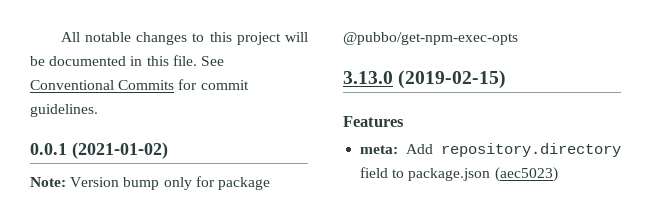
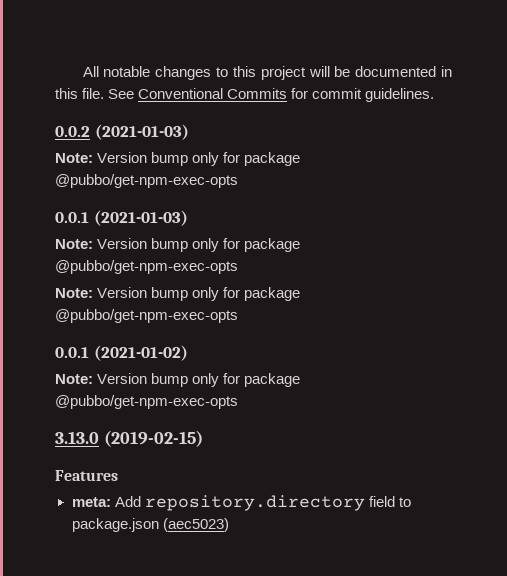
+ 0.0.2 (2021-01-03)
+ Note: Version bump only for package @pubbo/get-npm-exec-opts
+ 0.0.1 (2021-01-03)
+ Note: Version bump only for package @pubbo/get-npm-exec-opts
+ Note: Version bump only for package @pubbo/get-npm-exec-opts

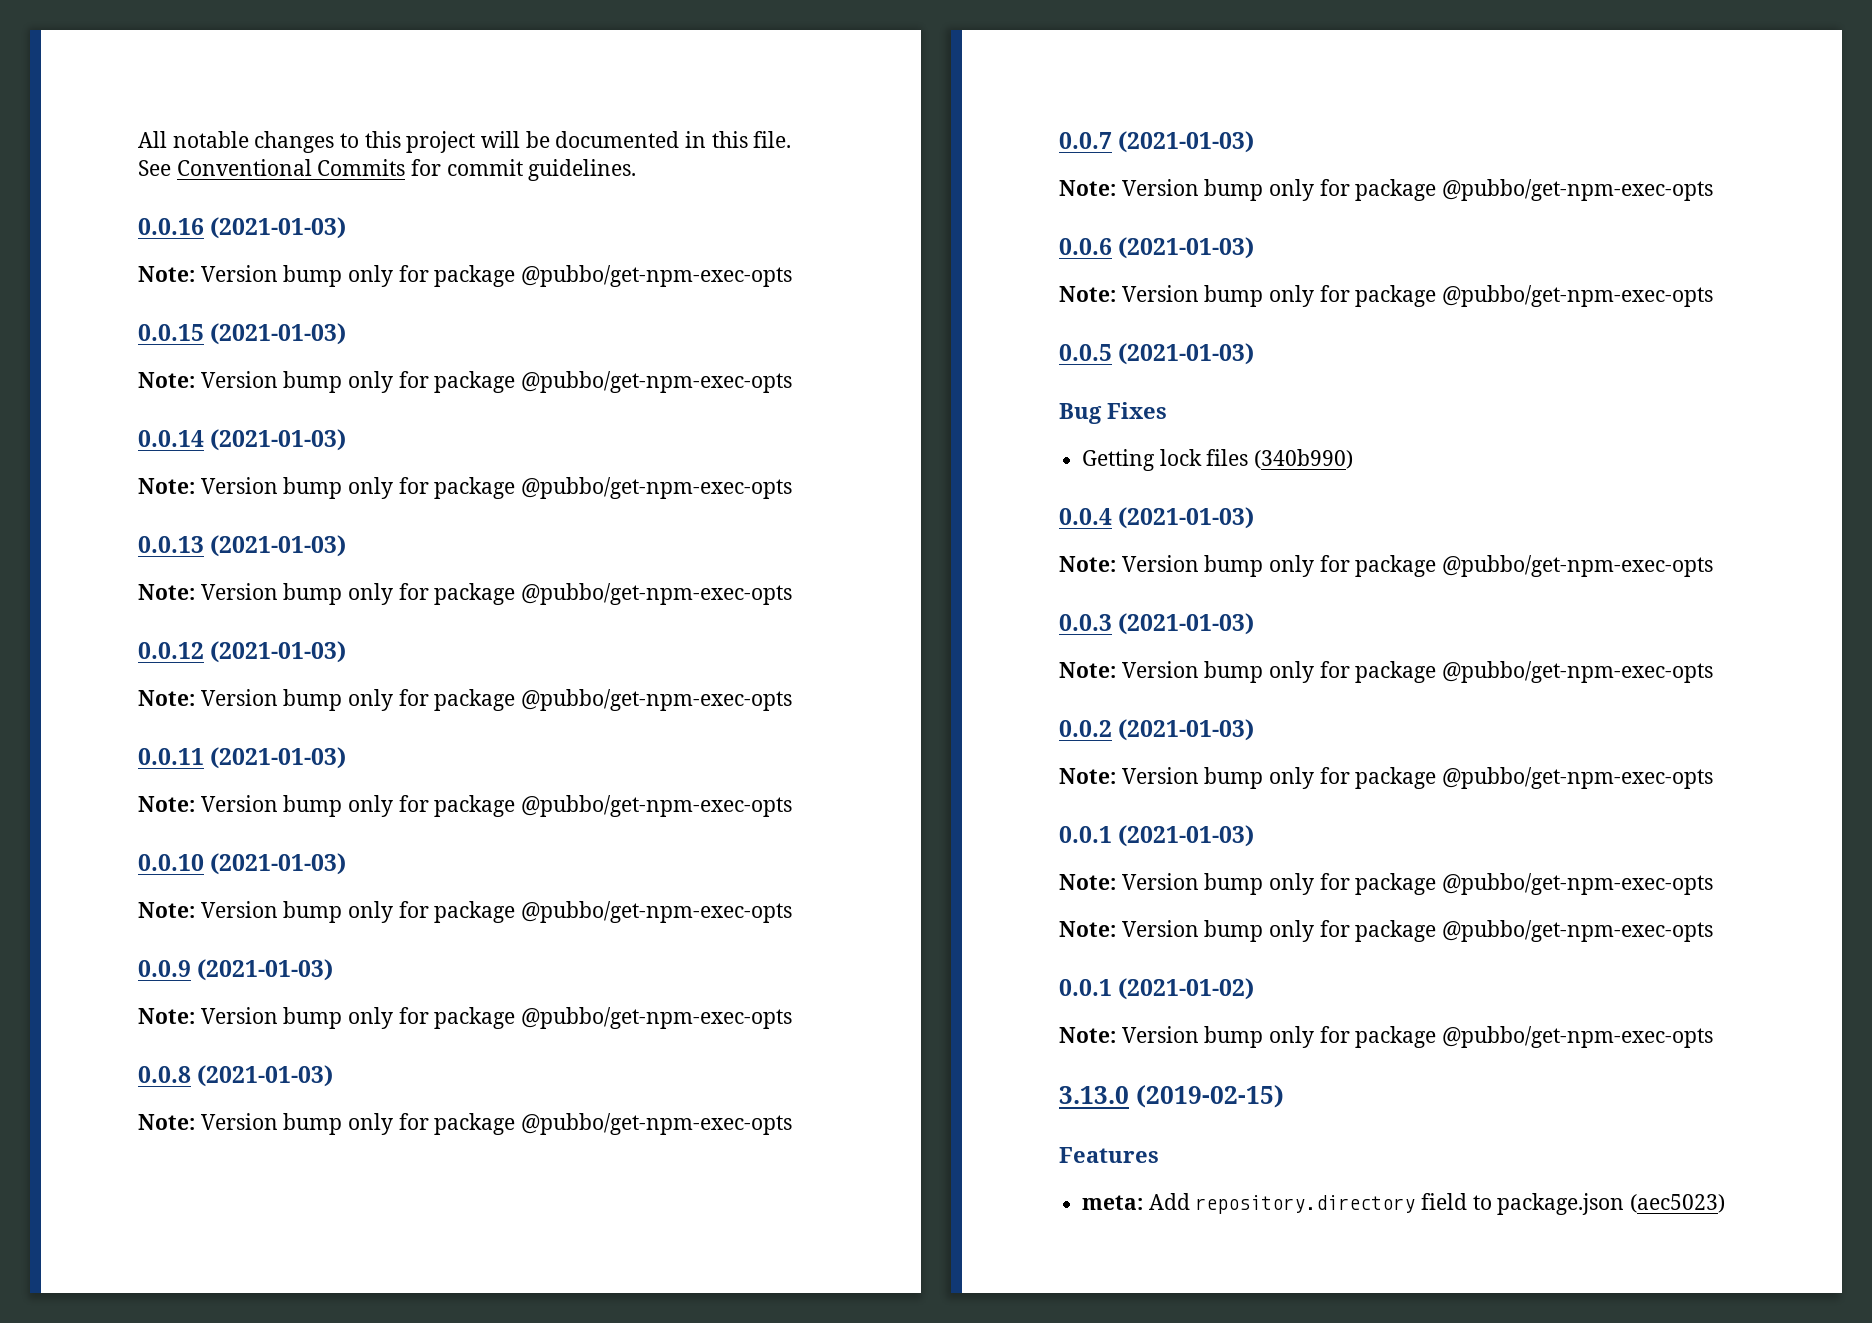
+ 0.0.16 (2021-01-03)
+ Note: Version bump only for package @pubbo/get-npm-exec-opts
+ 0.0.15 (2021-01-03)
+ Note: Version bump only for package @pubbo/get-npm-exec-opts
+ 0.0.14 (2021-01-03)
+ Note: Version bump only for package @pubbo/get-npm-exec-opts
+ 0.0.13 (2021-01-03)
+ Note: Version bump only for package @pubbo/get-npm-exec-opts
+ 0.0.12 (2021-01-03)
+ Note: Version bump only for package @pubbo/get-npm-exec-opts
+ 0.0.11 (2021-01-03)
+ Note: Version bump only for package @pubbo/get-npm-exec-opts
+ 0.0.10 (2021-01-03)
+ Note: Version bump only for package @pubbo/get-npm-exec-opts
+ 0.0.9 (2021-01-03)
+ Note: Version bump only for package @pubbo/get-npm-exec-opts
+ 0.0.8 (2021-01-03)
+ Note: Version bump only for package @pubbo/get-npm-exec-opts
+ 0.0.7 (2021-01-03)
+ Note: Version bump only for package @pubbo/get-npm-exec-opts
+ 0.0.6 (2021-01-03)
+ Note: Version bump only for package @pubbo/get-npm-exec-opts
+ 0.0.5 (2021-01-03)
+ Bug Fixes
+ Getting lock files (340b990)
+ 0.0.4 (2021-01-03)
+ Note: Version bump only for package @pubbo/get-npm-exec-opts
+ 0.0.3 (2021-01-03)
+ Note: Version bump only for package @pubbo/get-npm-exec-opts

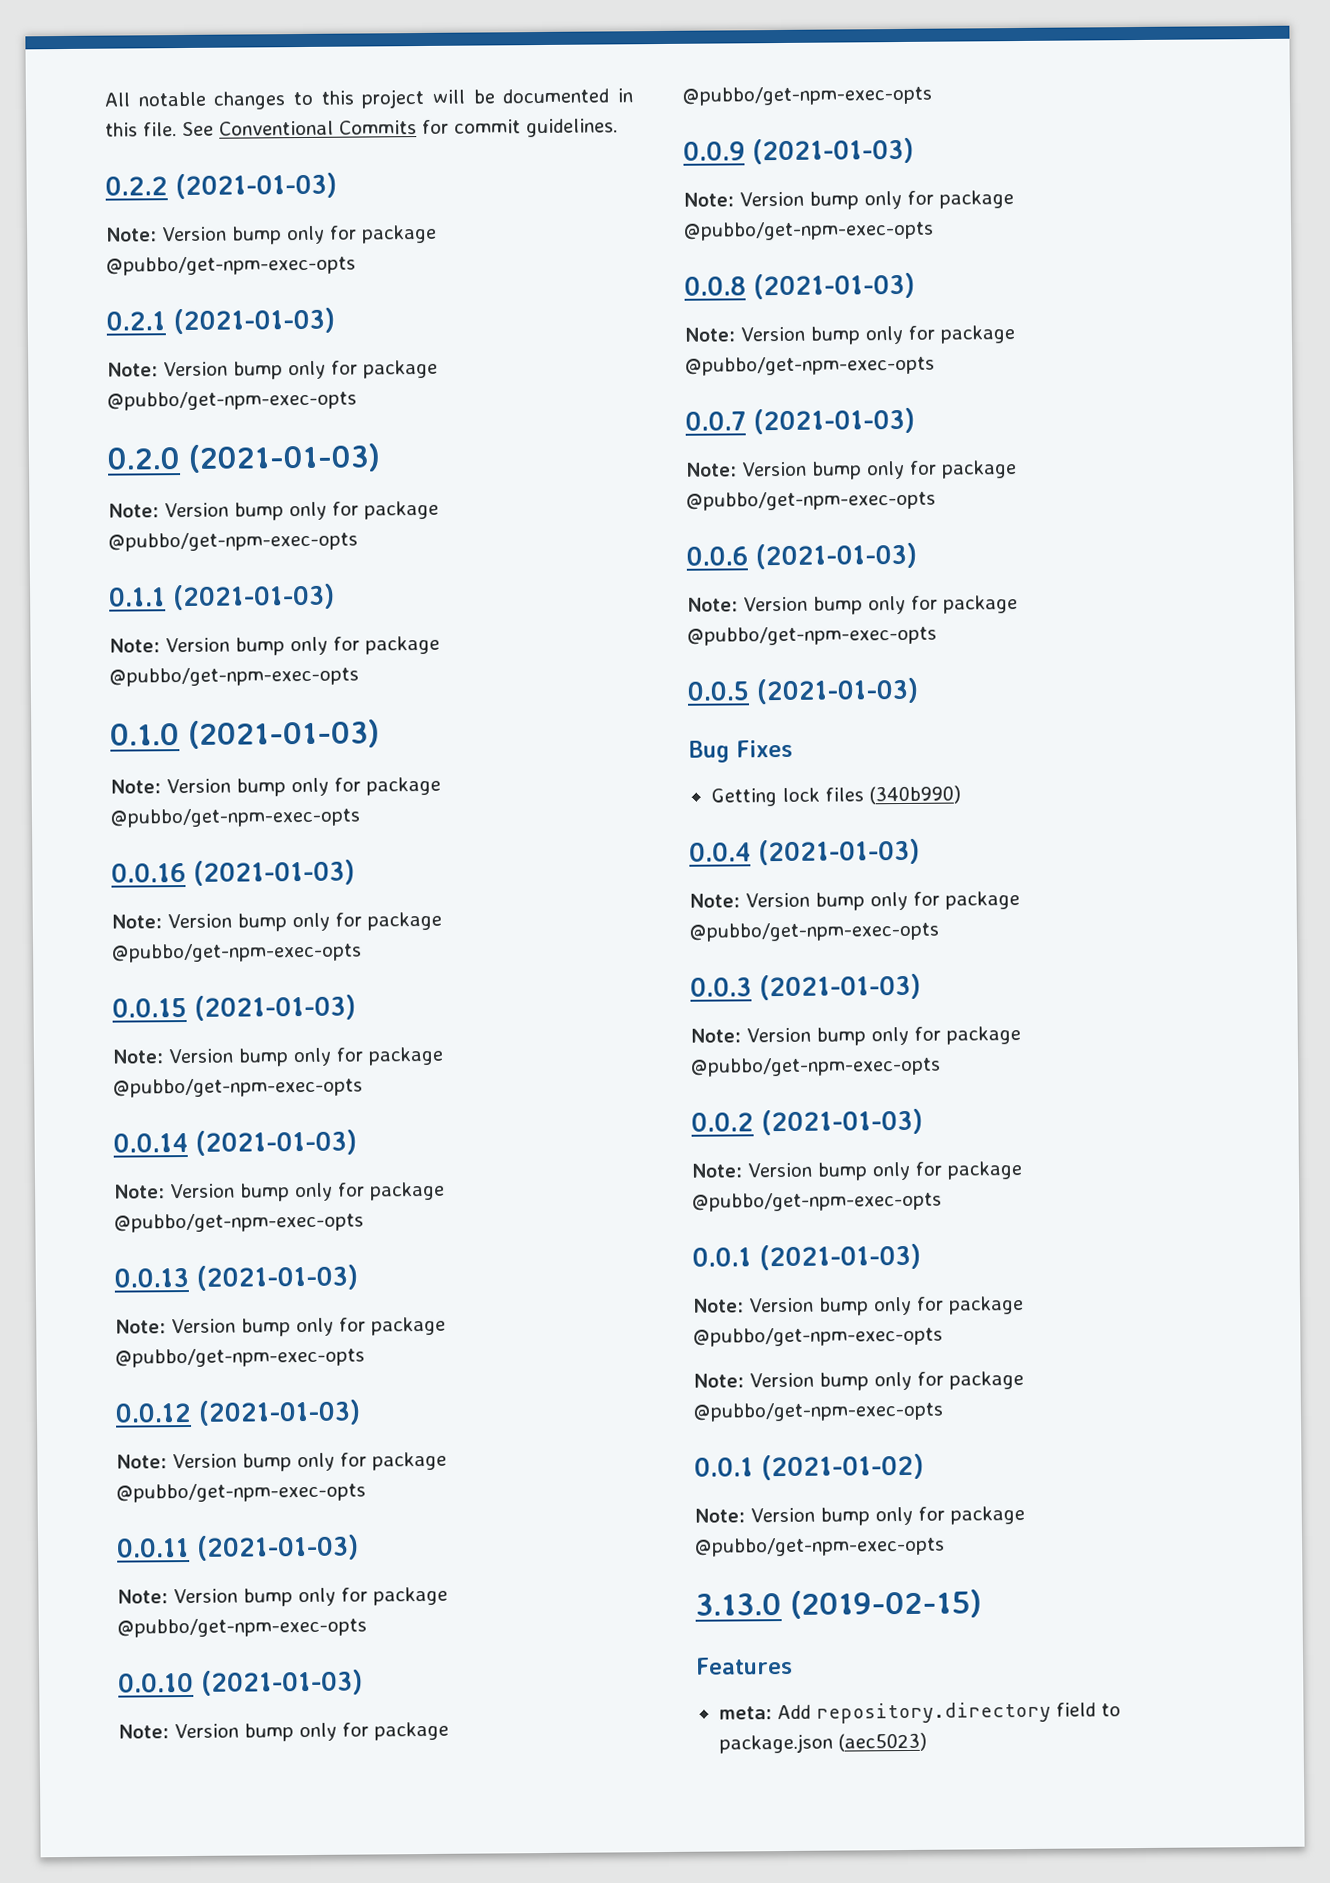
+ 0.2.2 (2021-01-03)
+ Note: Version bump only for package @pubbo/get-npm-exec-opts
+ 0.2.1 (2021-01-03)
+ Note: Version bump only for package @pubbo/get-npm-exec-opts
+ 0.2.0 (2021-01-03)
+ Note: Version bump only for package @pubbo/get-npm-exec-opts
+ 0.1.1 (2021-01-03)
+ Note: Version bump only for package @pubbo/get-npm-exec-opts
+ 0.1.0 (2021-01-03)
+ Note: Version bump only for package @pubbo/get-npm-exec-opts

